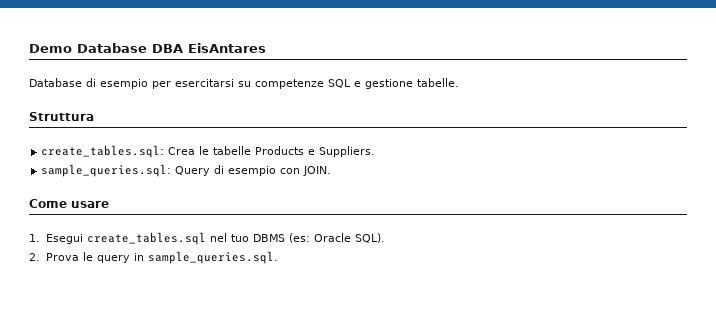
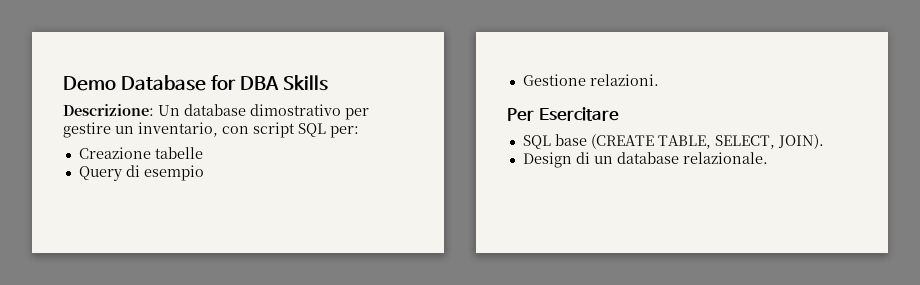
- Demo Database DBA EisAntares
- Database di esempio per esercitarsi su competenze SQL e gestione tabelle.
- Struttura
- create_tables.sql: Crea le tabelle Products e Suppliers.
- sample_queries.sql: Query di esempio con JOIN.
- Come usare
- 1. Esegui create_tables.sql nel tuo DBMS (es: Oracle SQL).
- 2. Prova le query in sample_queries.sql.
+ Demo Database for DBA Skills
+ Descrizione: Un database dimostrativo per gestire un inventario, con script SQL per:
+ Creazione tabelle
+ Query di esempio
+ Gestione relazioni.
+ Per Esercitare
+ SQL base (CREATE TABLE, SELECT, JOIN).
+ Design di un database relazionale.

